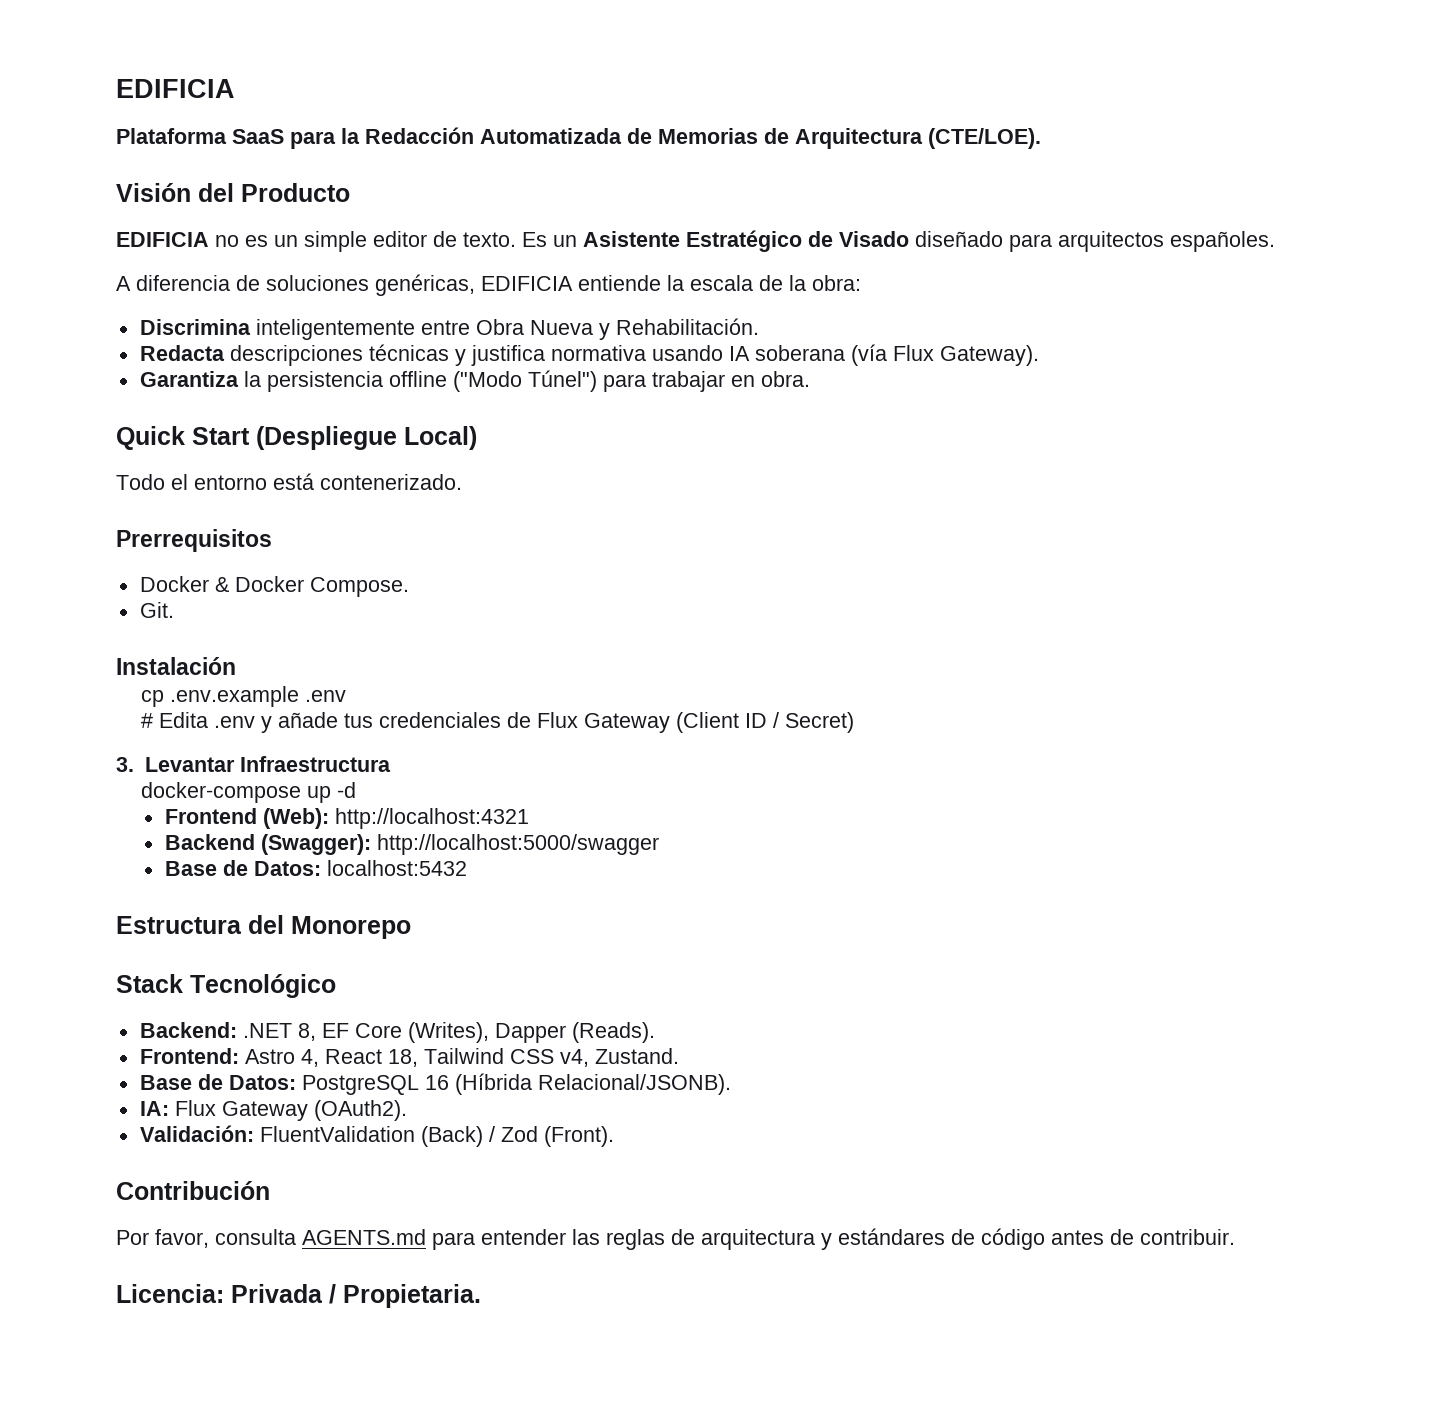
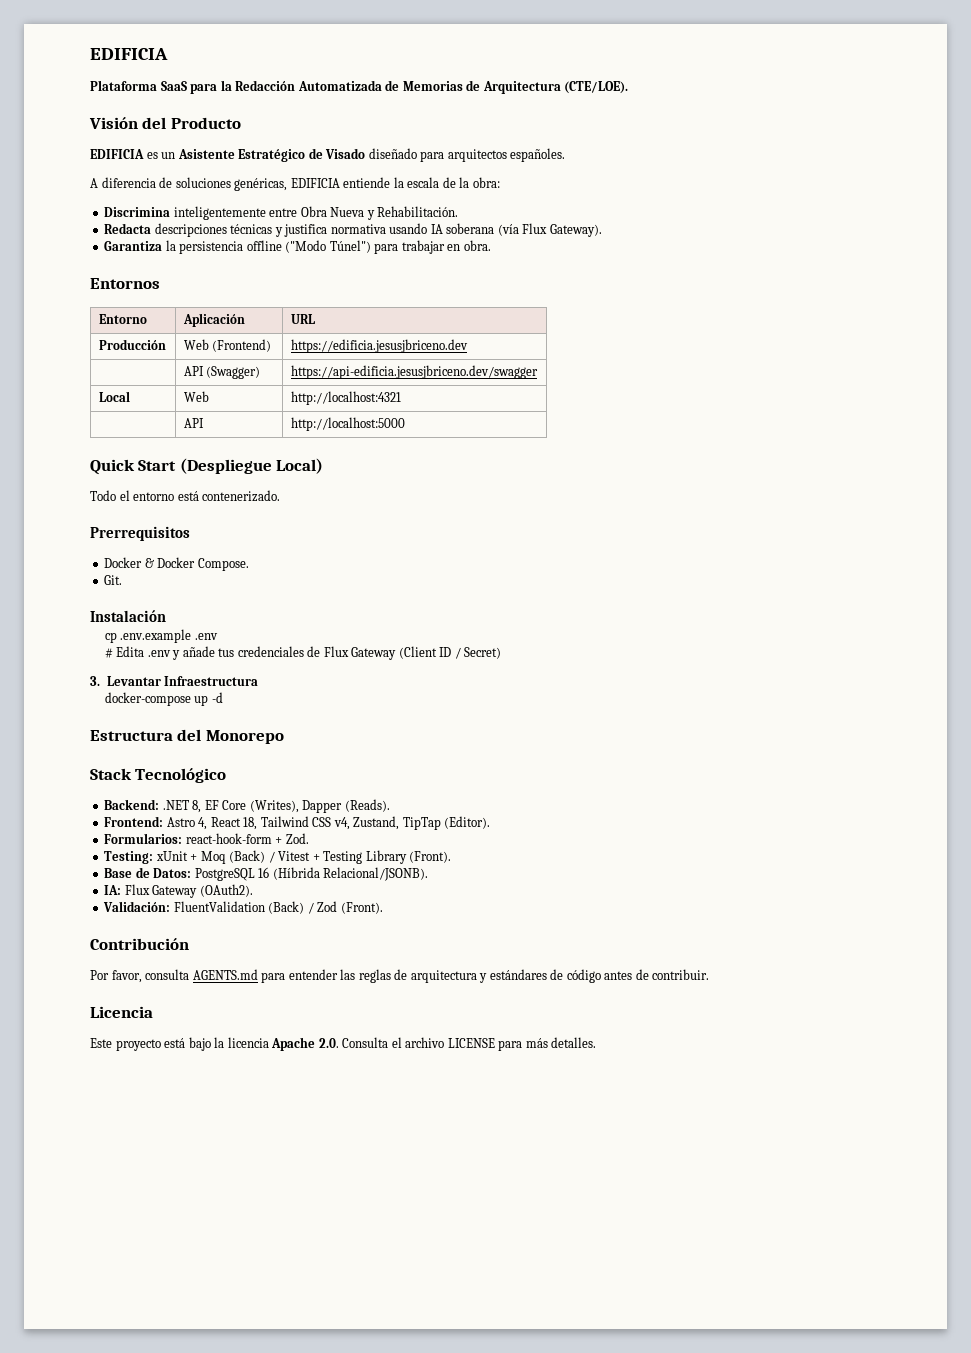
- EDIFICIA no es un simple editor de texto. Es un Asistente Estratégico de Visado diseñado para arquitectos españoles.
+ EDIFICIA es un Asistente Estratégico de Visado diseñado para arquitectos españoles.
+ Entornos
+ Entorno | Aplicación | URL
+ Producción | Web (Frontend) | https://edificia.jesusjbriceno.dev
+ | API (Swagger) | https://api-edificia.jesusjbriceno.dev/swagger
+ Local | Web | http://localhost:4321
+ | API | http://localhost:5000
- Frontend (Web): http://localhost:4321
- Backend (Swagger): http://localhost:5000/swagger
- Base de Datos: localhost:5432
- Frontend: Astro 4, React 18, Tailwind CSS v4, Zustand.
+ Frontend: Astro 4, React 18, Tailwind CSS v4, Zustand, TipTap (Editor).
+ Formularios: react-hook-form + Zod.
+ Testing: xUnit + Moq (Back) / Vitest + Testing Library (Front).
- Licencia: Privada / Propietaria.
+ Licencia
+ Este proyecto está bajo la licencia Apache 2.0. Consulta el archivo LICENSE para más detalles.

